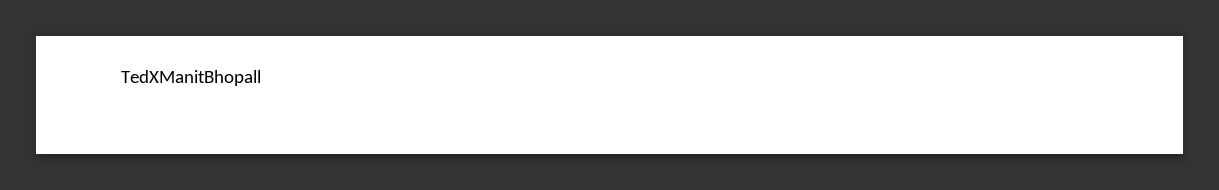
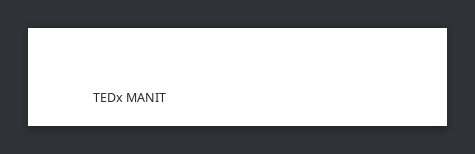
- TedXManitBhopall
+ TEDx MANIT

